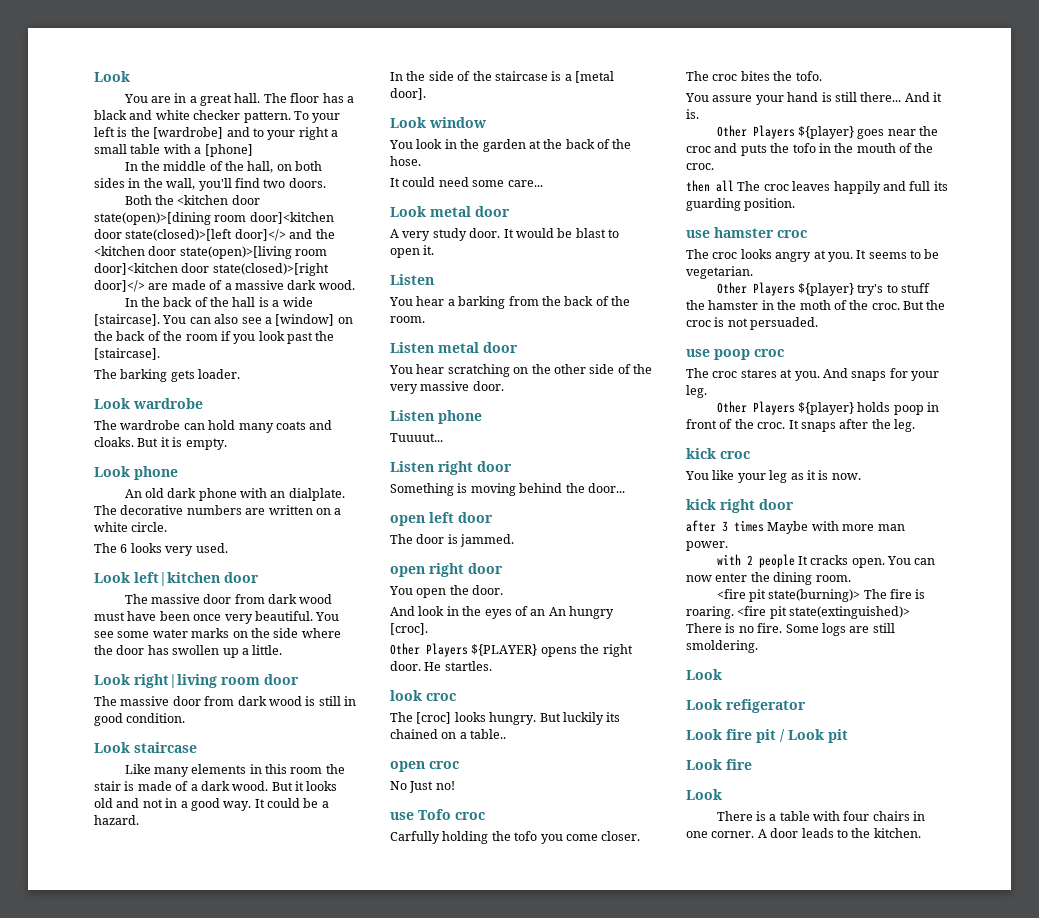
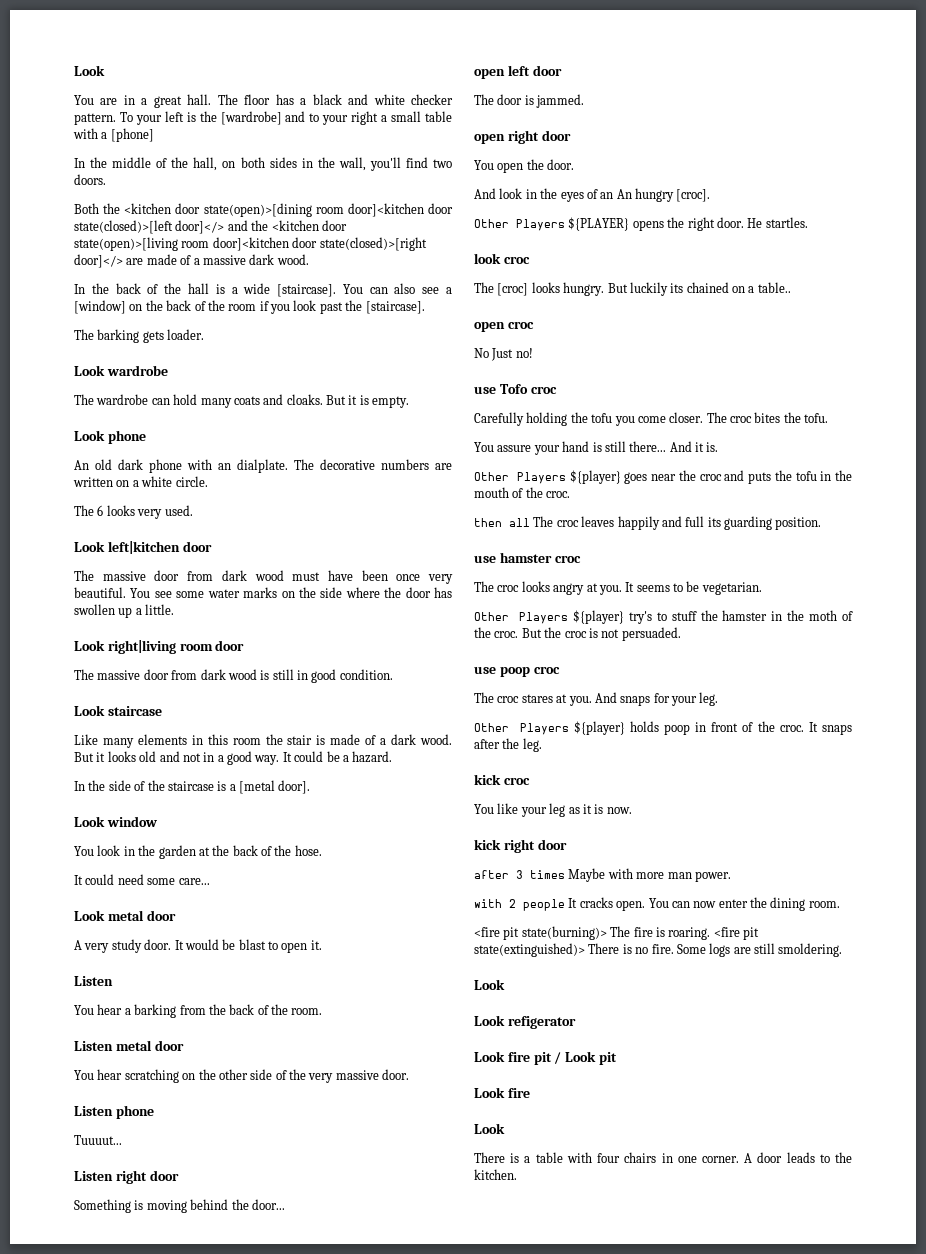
- Carfully holding the tofo you come closer.
+ Carefully holding the tofu you come closer.
- The croc bites the tofo.
+ The croc bites the tofu.
- Other Players ${player} goes near the croc and puts the tofo in the mouth of the croc.
+ Other Players ${player} goes near the croc and puts the tofu in the mouth of the croc.

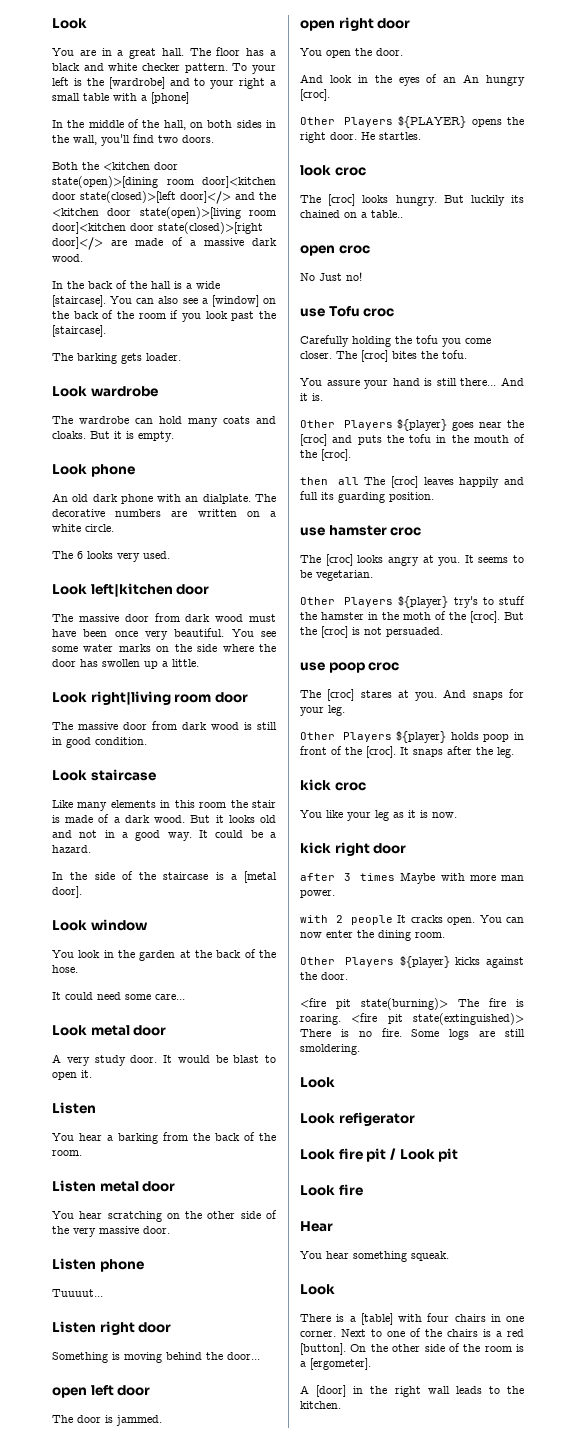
- use Tofo croc
+ use Tofu croc
- The croc bites the tofu.
+ The [croc] bites the tofu.
- Other Players ${player} goes near the croc and puts the tofu in the mouth of the croc.
+ Other Players ${player} goes near the [croc] and puts the tofu in the mouth of the [croc].
- then all The croc leaves happily and full its guarding position.
+ then all The [croc] leaves happily and full its guarding position.
- The croc looks angry at you.
+ The [croc] looks angry at you.
- Other Players ${player} try's to stuff the hamster in the moth of the croc.
+ Other Players ${player} try's to stuff the hamster in the moth of the [croc].
- But the croc is not persuaded.
+ But the [croc] is not persuaded.
- The croc stares at you.
+ The [croc] stares at you.
- Other Players ${player} holds poop in front of the croc.
+ Other Players ${player} holds poop in front of the [croc].
+ Other Players ${player} kicks against the door.
+ Hear
+ You hear something squeak.
- There is a table with four chairs in one corner.
+ There is a [table] with four chairs in one corner.
- A door leads to the kitchen.
+ Next to one of the chairs is a red [button]. On the other side of the room is a [ergometer].
+ A [door] in the right wall leads to the kitchen.

